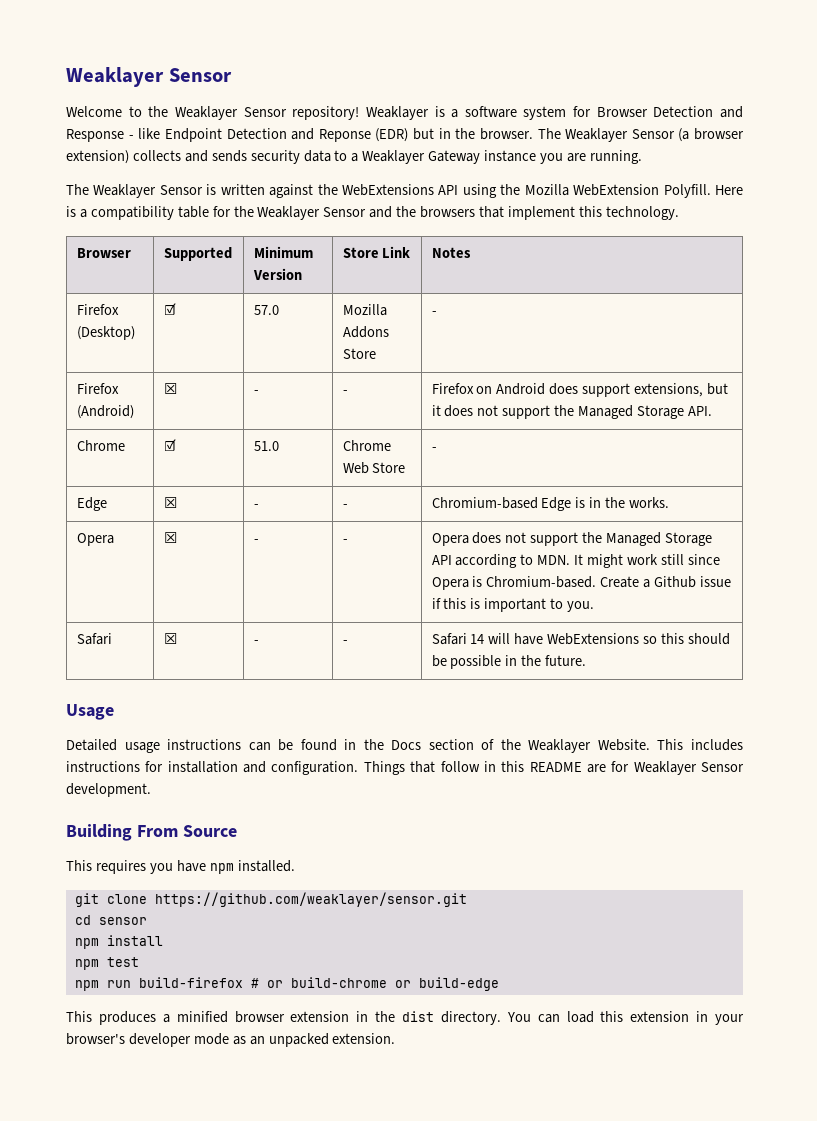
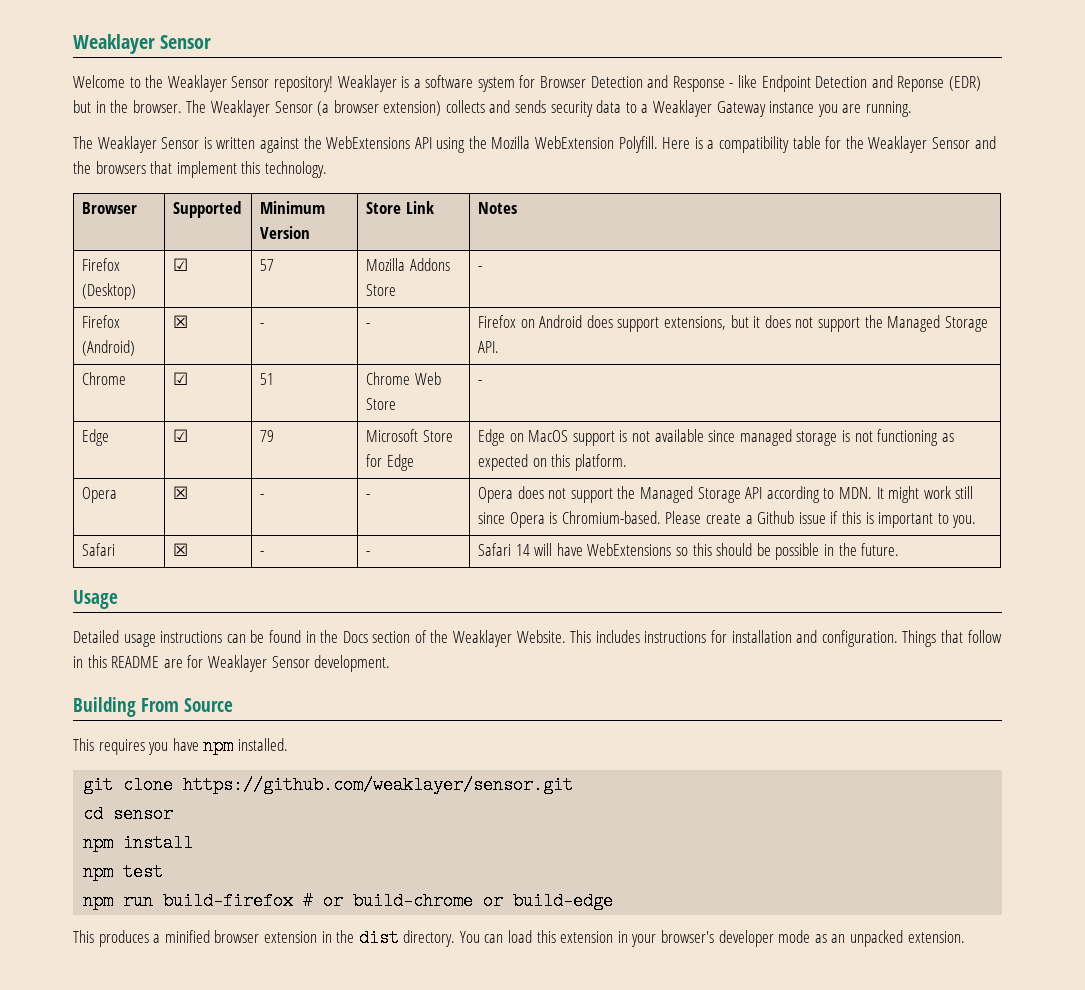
- Firefox (Desktop) | ☑ | 57.0 | Mozilla Addons Store | -
+ Firefox (Desktop) | ☑ | 57 | Mozilla Addons Store | -
- Chrome | ☑ | 51.0 | Chrome Web Store | -
+ Chrome | ☑ | 51 | Chrome Web Store | -
- Edge | ☒ | - | - | Chromium-based Edge is in the works.
+ Edge | ☑ | 79 | Microsoft Store for Edge | Edge on MacOS support is not available since managed storage is not functioning as expected on this platform.
- Opera | ☒ | - | - | Opera does not support the Managed Storage API according to MDN. It might work still since Opera is Chromium-based. Create a Github issue if this is important to you.
+ Opera | ☒ | - | - | Opera does not support the Managed Storage API according to MDN. It might work still since Opera is Chromium-based. Please create a Github issue if this is important to you.

